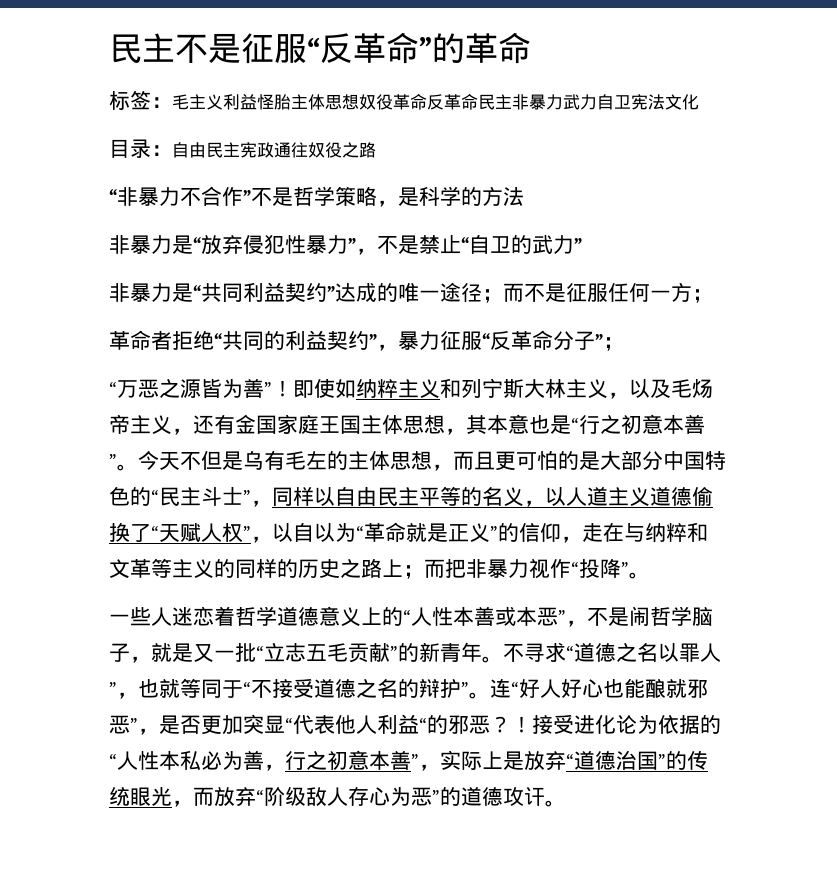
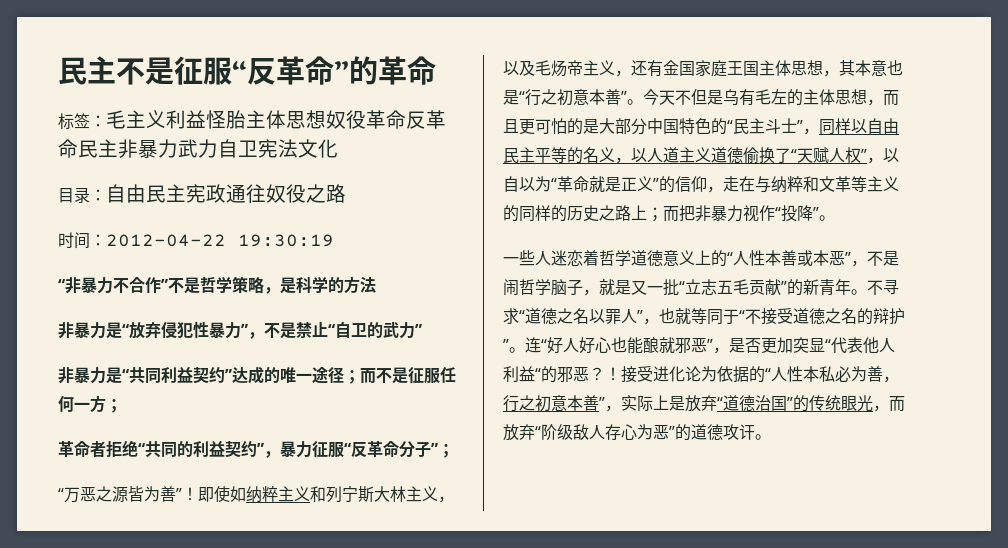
+ 时间：2012-04-22 19:30:19

